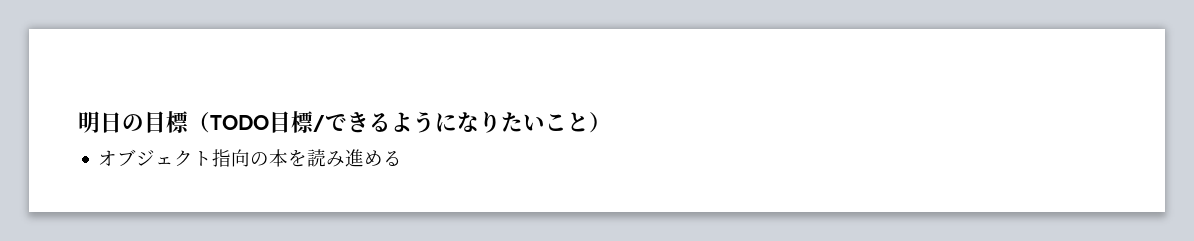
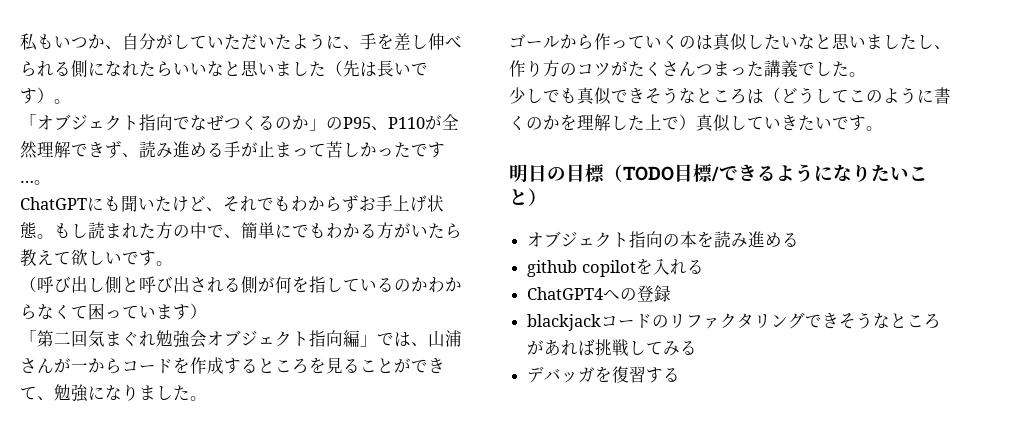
+ 私もいつか、自分がしていただいたように、手を差し伸べられる側になれたらいいなと思いました（先は長いです）。
+ 「オブジェクト指向でなぜつくるのか」のP95、P110が全然理解できず、読み進める手が止まって苦しかったです…。
+ ChatGPTにも聞いたけど、それでもわからずお手上げ状態。もし読まれた方の中で、簡単にでもわかる方がいたら教えて欲しいです。
+ （呼び出し側と呼び出される側が何を指しているのかわからなくて困っています）
+ 「第二回気まぐれ勉強会オブジェクト指向編」では、山浦さんが一からコードを作成するところを見ることができて、勉強になりました。
+ ゴールから作っていくのは真似したいなと思いましたし、作り方のコツがたくさんつまった講義でした。
+ 少しでも真似できそうなところは（どうしてこのように書くのかを理解した上で）真似していきたいです。
+ github copilotを入れる
+ ChatGPT4への登録
+ blackjackコードのリファクタリングできそうなところがあれば挑戦してみる
+ デバッガを復習する

